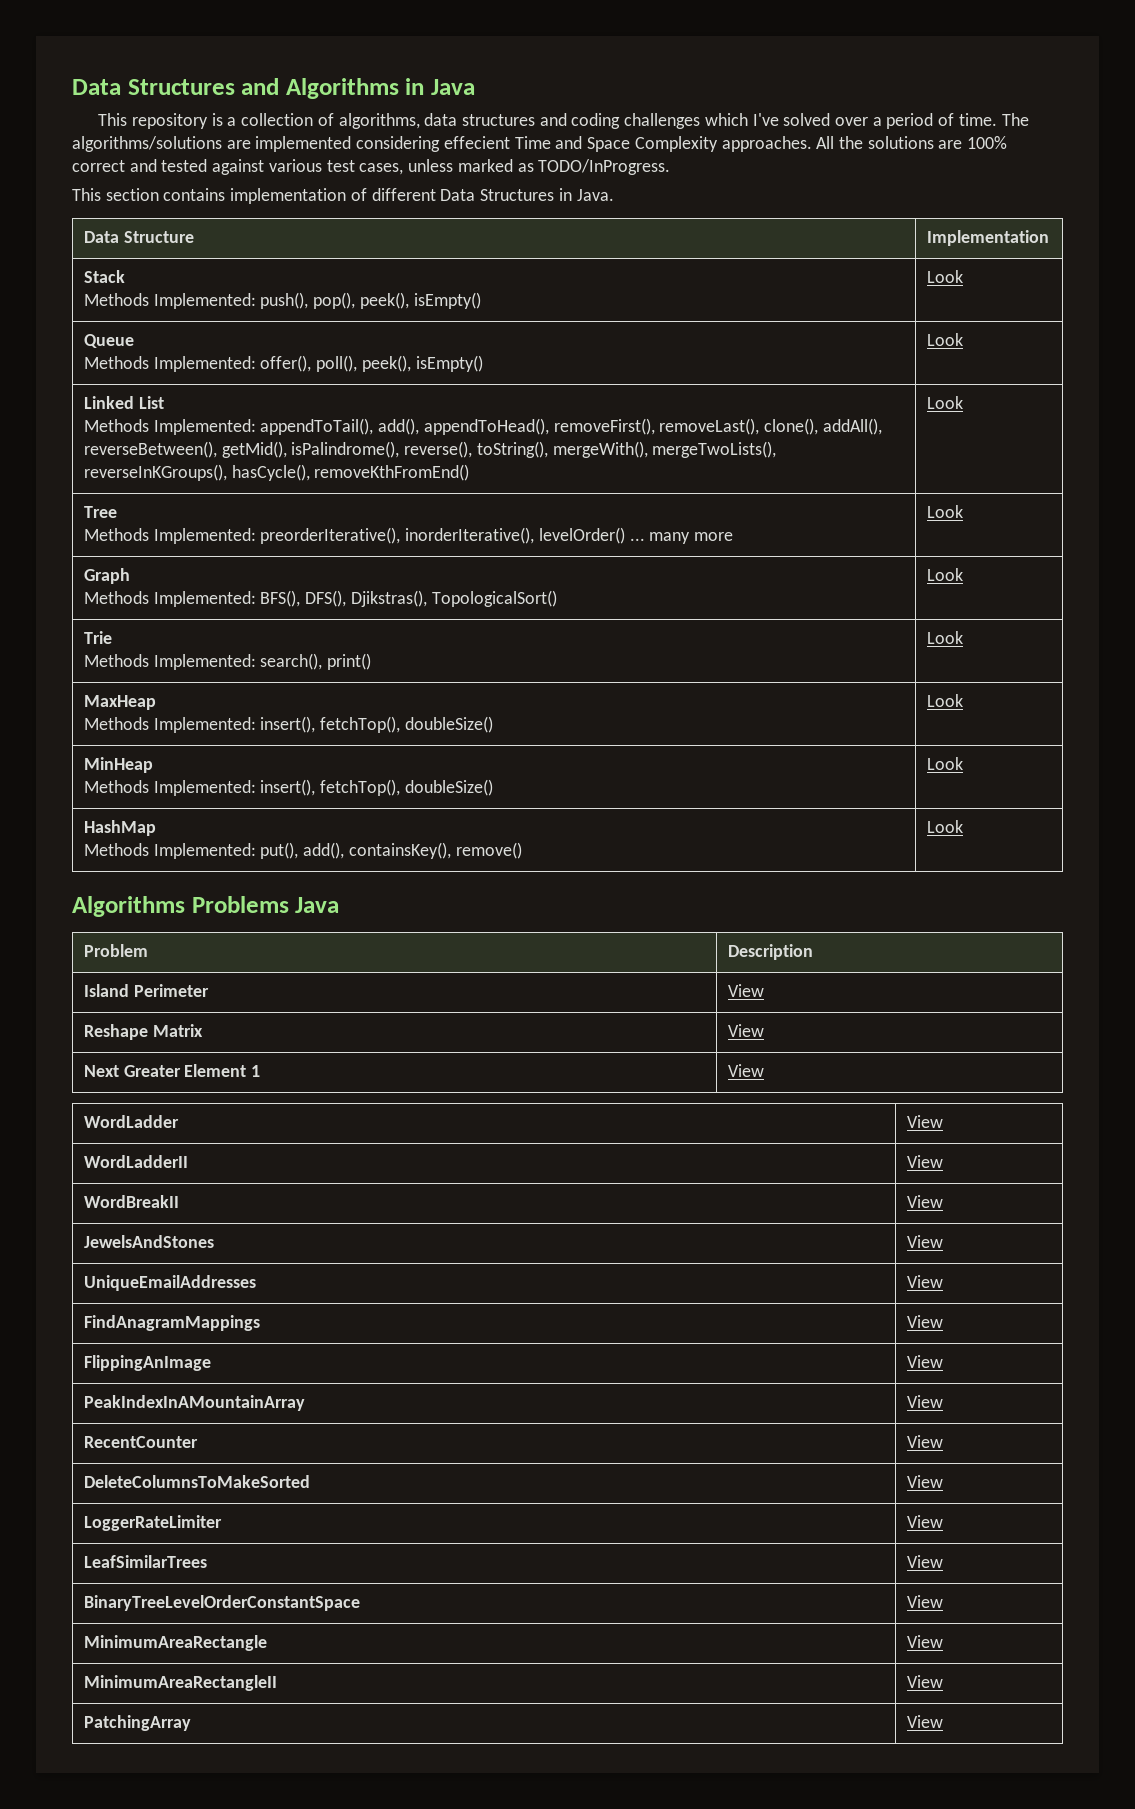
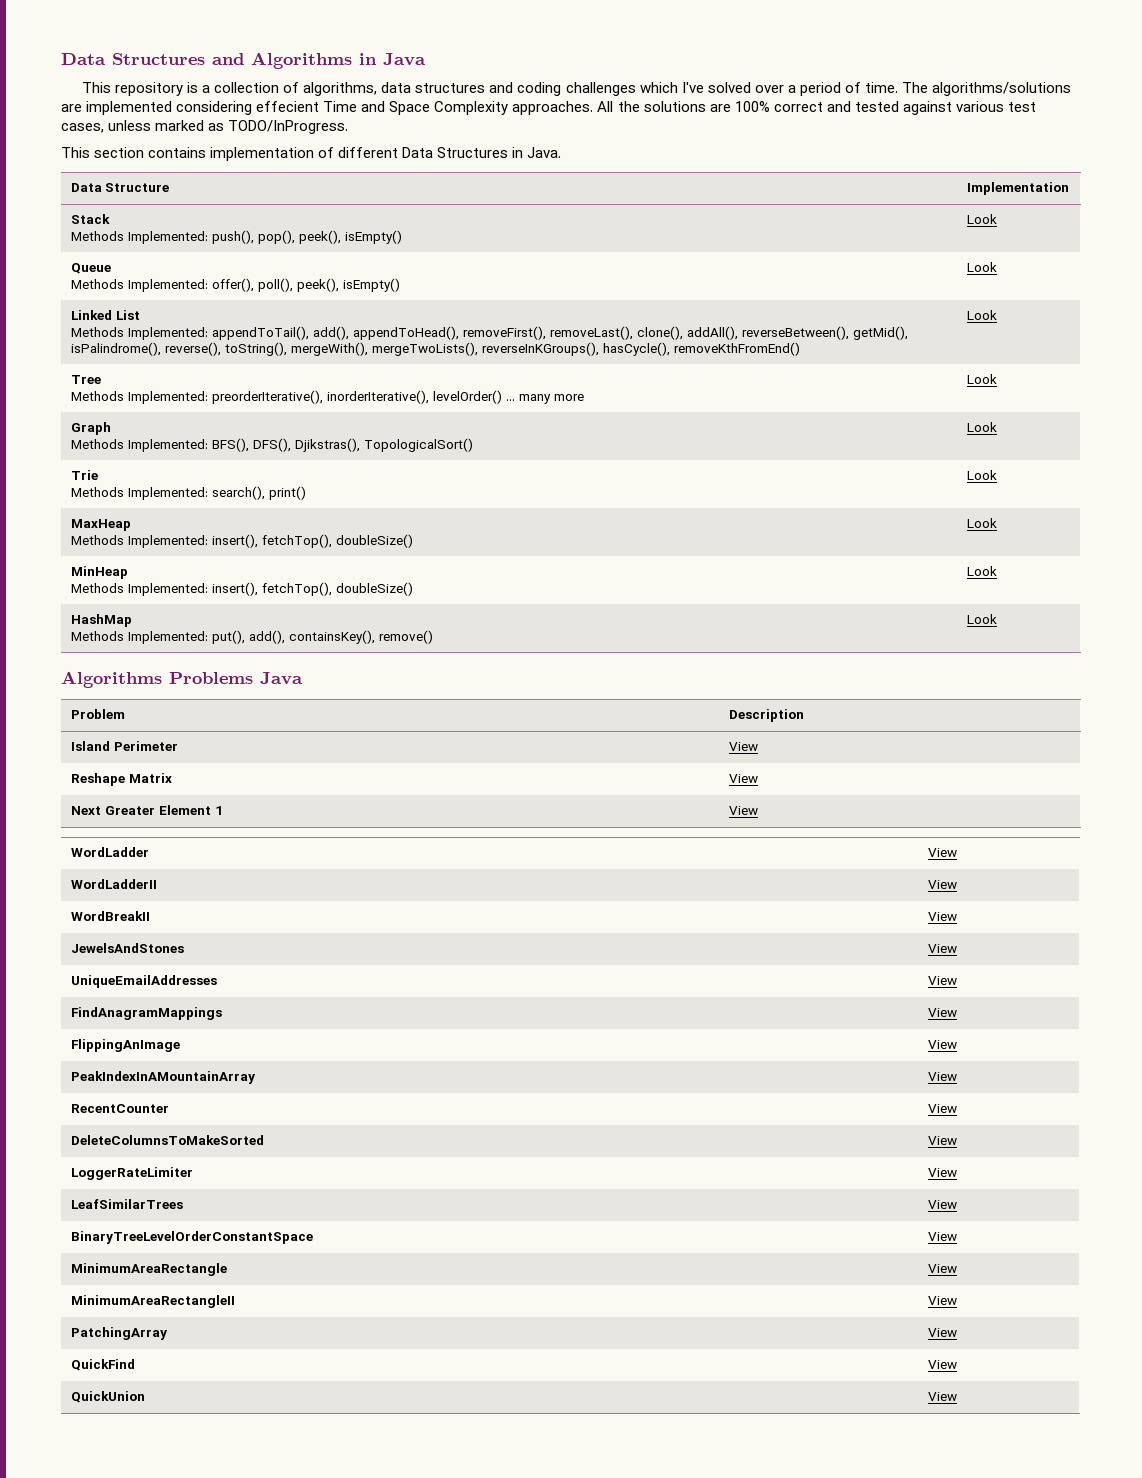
+ QuickFind | View
+ QuickUnion | View

